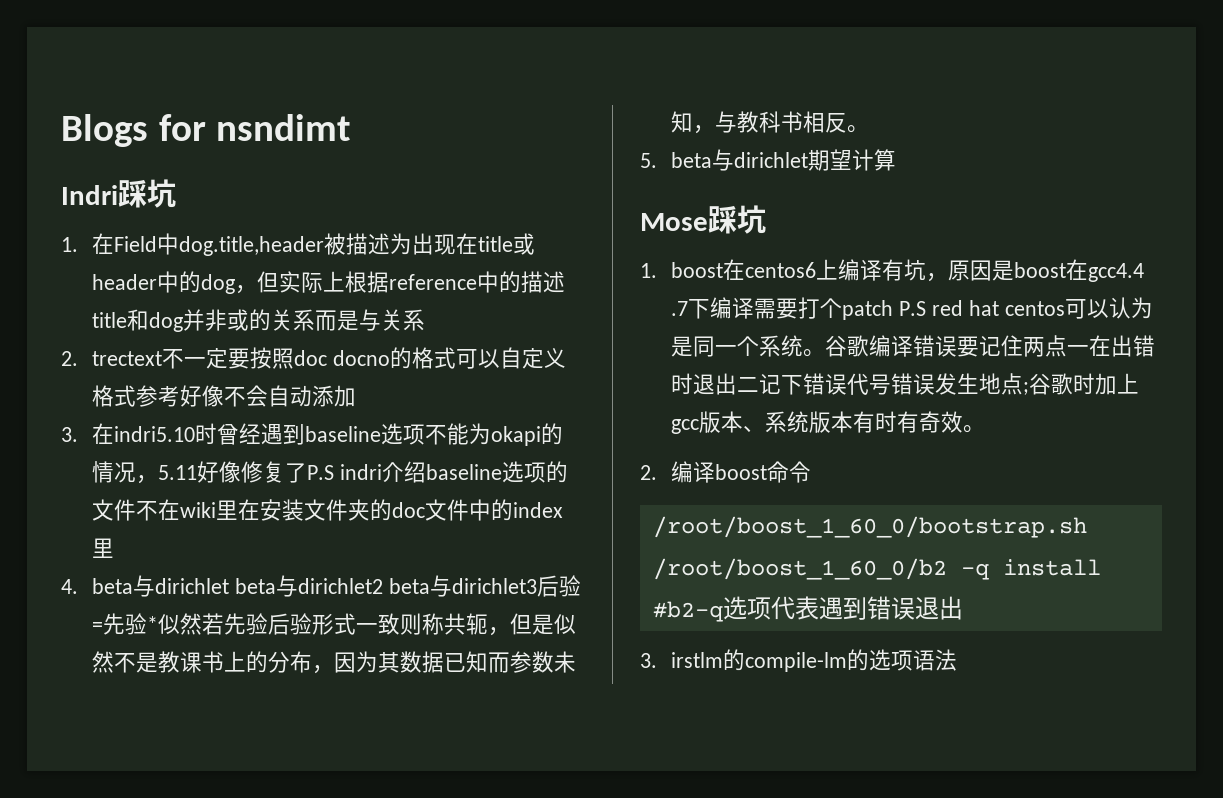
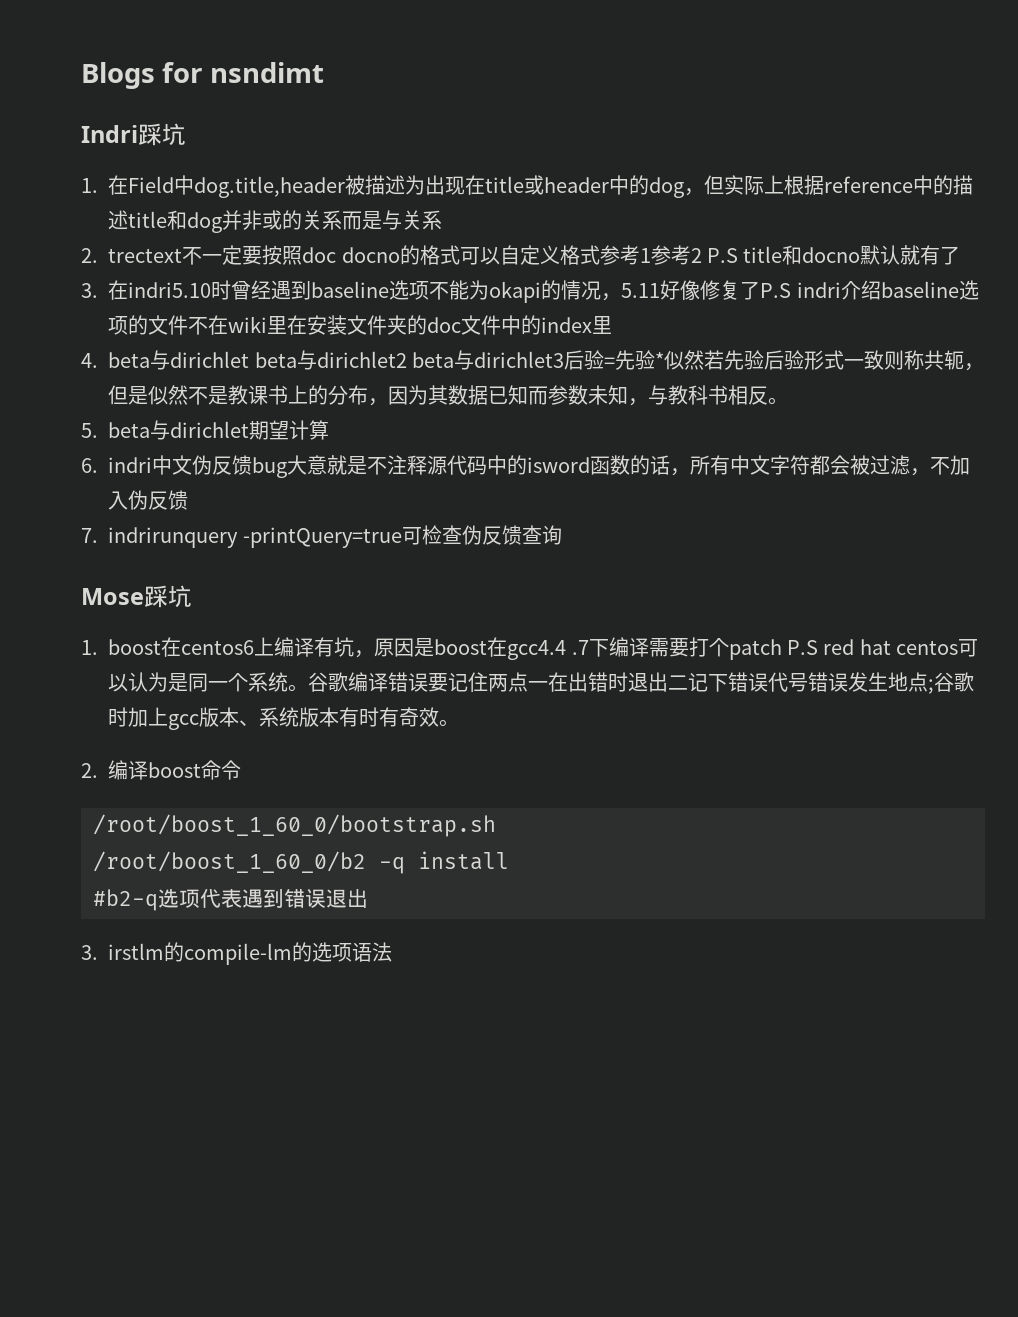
- 2. trectext不一定要按照doc docno的格式可以自定义格式参考好像不会自动添加
+ 2. trectext不一定要按照doc docno的格式可以自定义格式参考1参考2 P.S title和docno默认就有了
+ 6. indri中文伪反馈bug大意就是不注释源代码中的isword函数的话，所有中文字符都会被过滤，不加入伪反馈
+ 7. indrirunquery -printQuery=true可检查伪反馈查询

